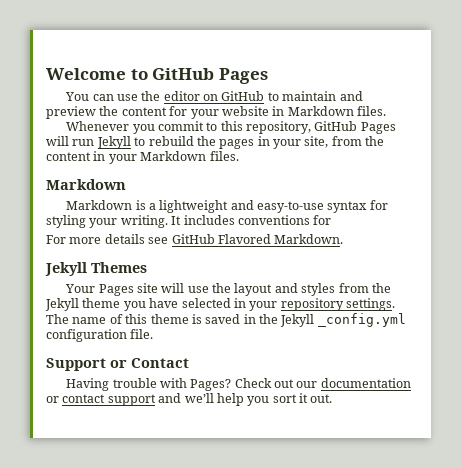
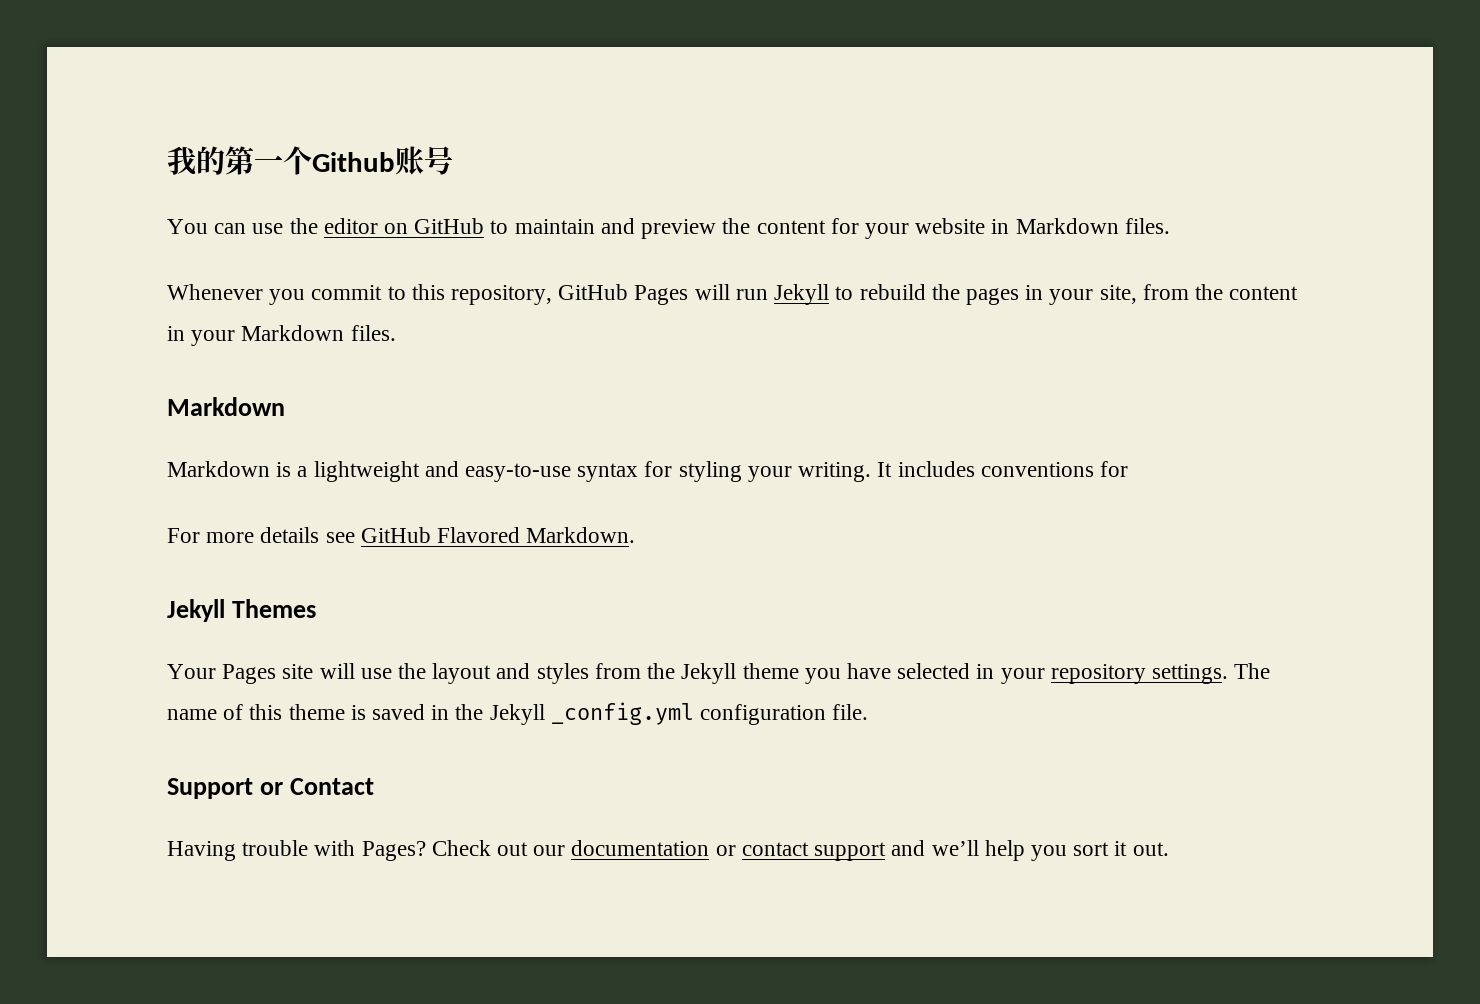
- Welcome to GitHub Pages
+ 我的第一个Github账号

